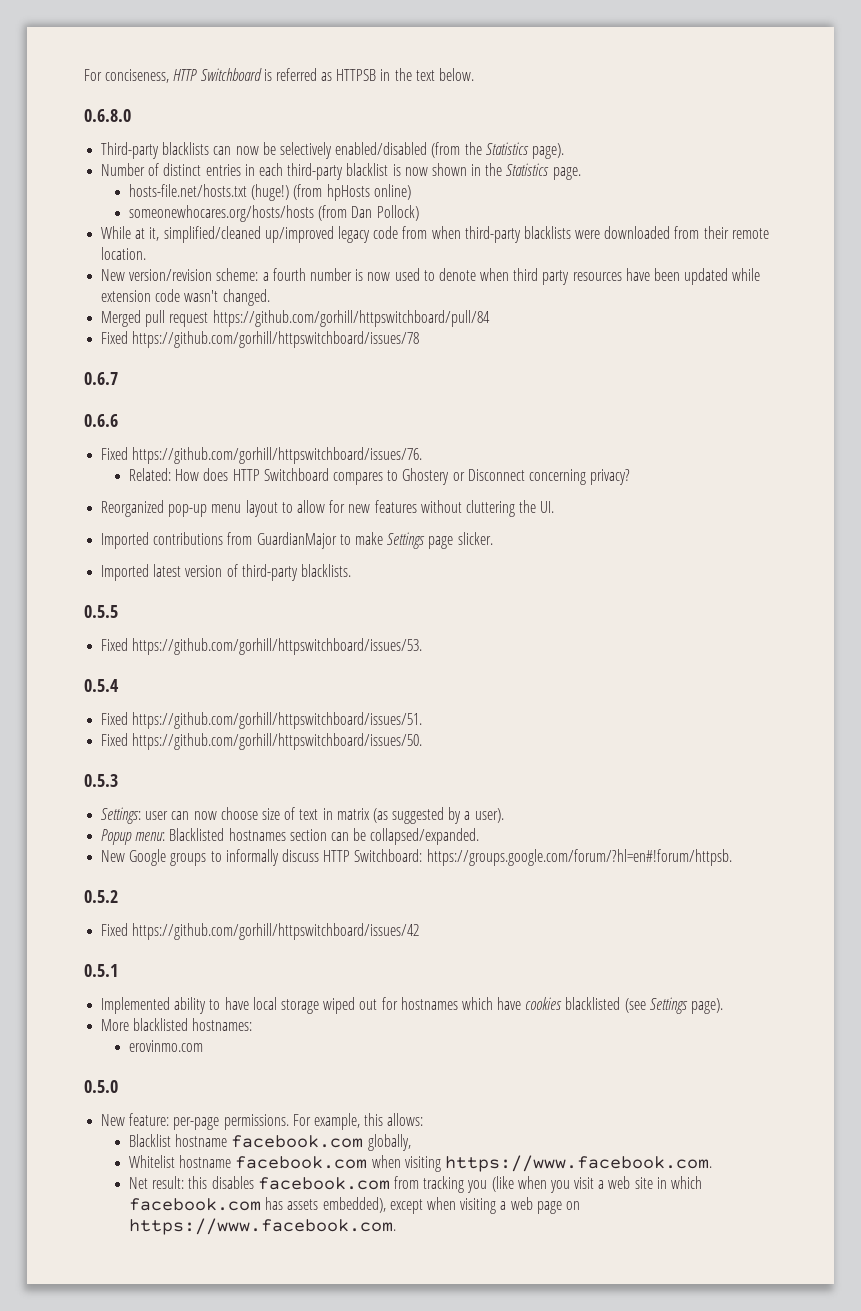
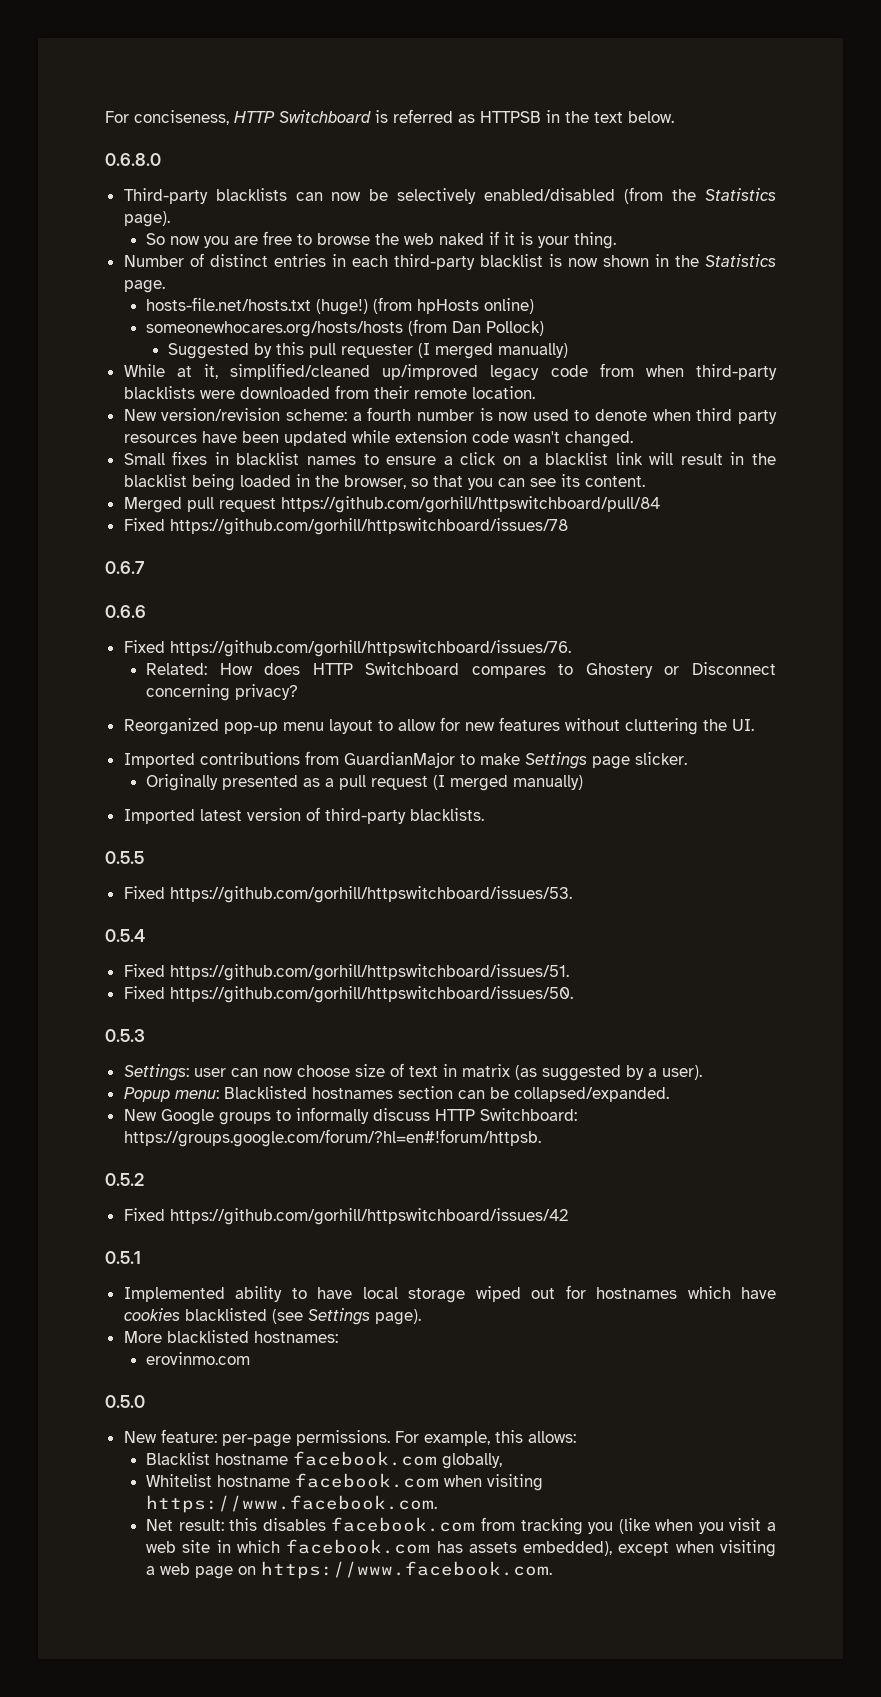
+ So now you are free to browse the web naked if it is your thing.
+ Suggested by this pull requester (I merged manually)
+ Small fixes in blacklist names to ensure a click on a blacklist link will result in the blacklist being loaded in the browser, so that you can see its content.
+ Originally presented as a pull request (I merged manually)

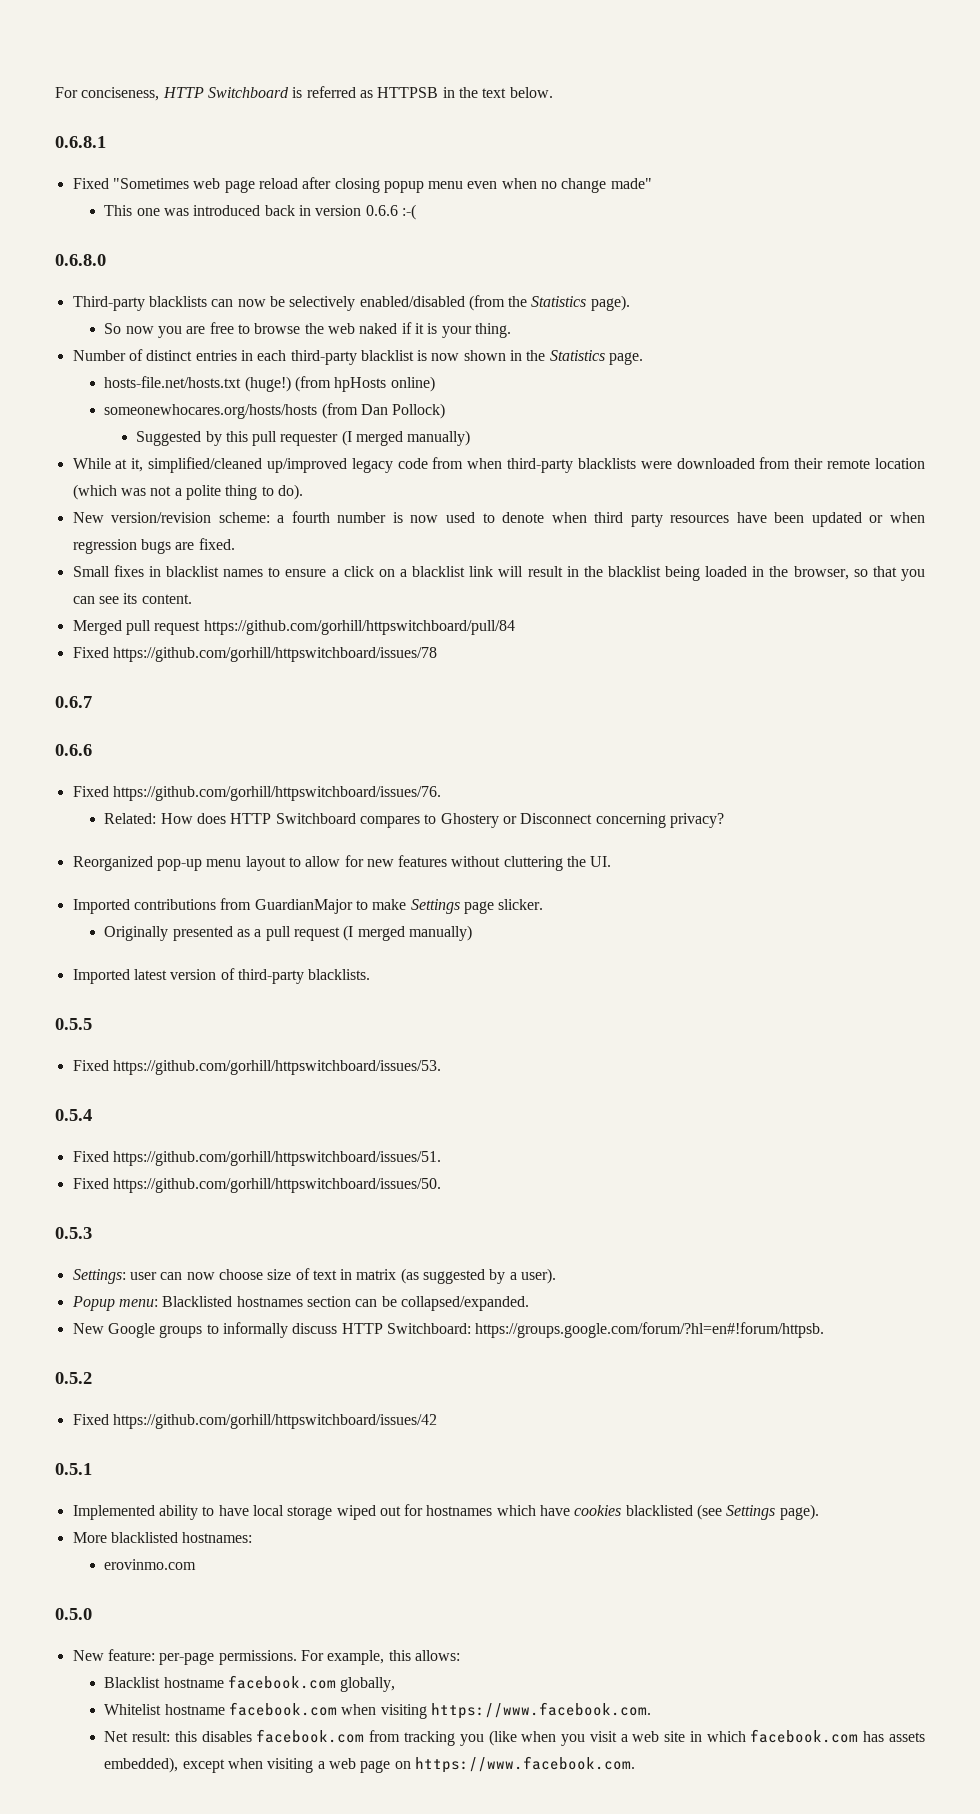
+ 0.6.8.1
+ Fixed "Sometimes web page reload after closing popup menu even when no change made"
+ This one was introduced back in version 0.6.6 :-(
- While at it, simplified/cleaned up/improved legacy code from when third-party blacklists were downloaded from their remote location.
+ While at it, simplified/cleaned up/improved legacy code from when third-party blacklists were downloaded from their remote location (which was not a polite thing to do).
- New version/revision scheme: a fourth number is now used to denote when third party resources have been updated while extension code wasn't changed.
+ New version/revision scheme: a fourth number is now used to denote when third party resources have been updated or when regression bugs are fixed.

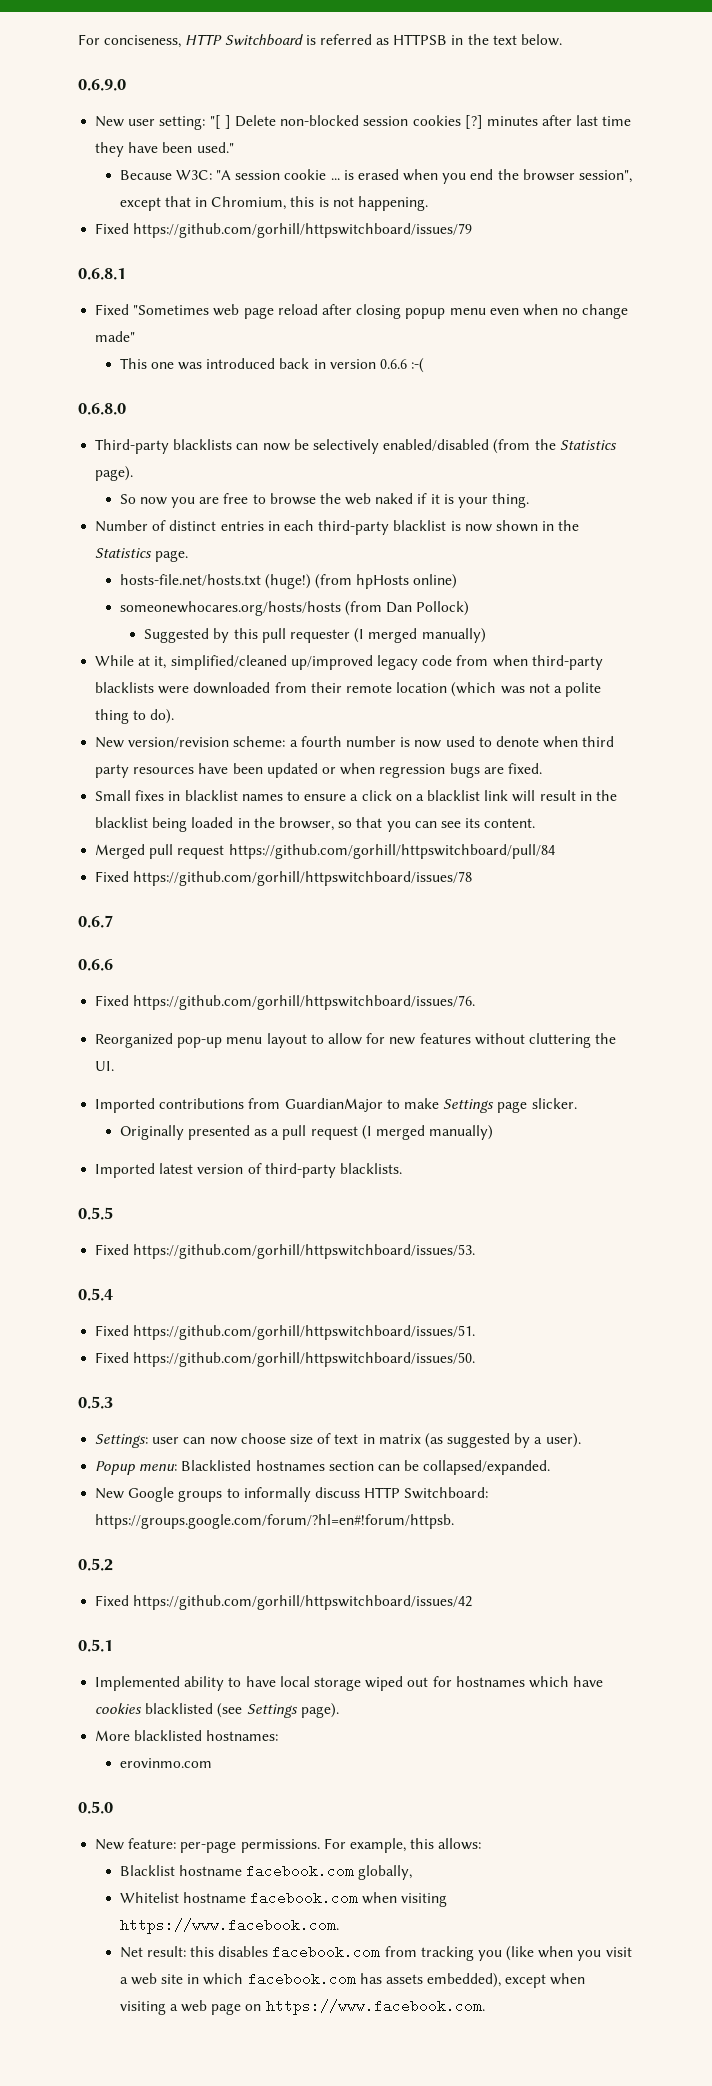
+ 0.6.9.0
+ New user setting: "[ ] Delete non-blocked session cookies [?] minutes after last time they have been used."
+ Because W3C: "A session cookie ... is erased when you end the browser session", except that in Chromium, this is not happening.
+ Fixed https://github.com/gorhill/httpswitchboard/issues/79
- Related: How does HTTP Switchboard compares to Ghostery or Disconnect concerning privacy?

